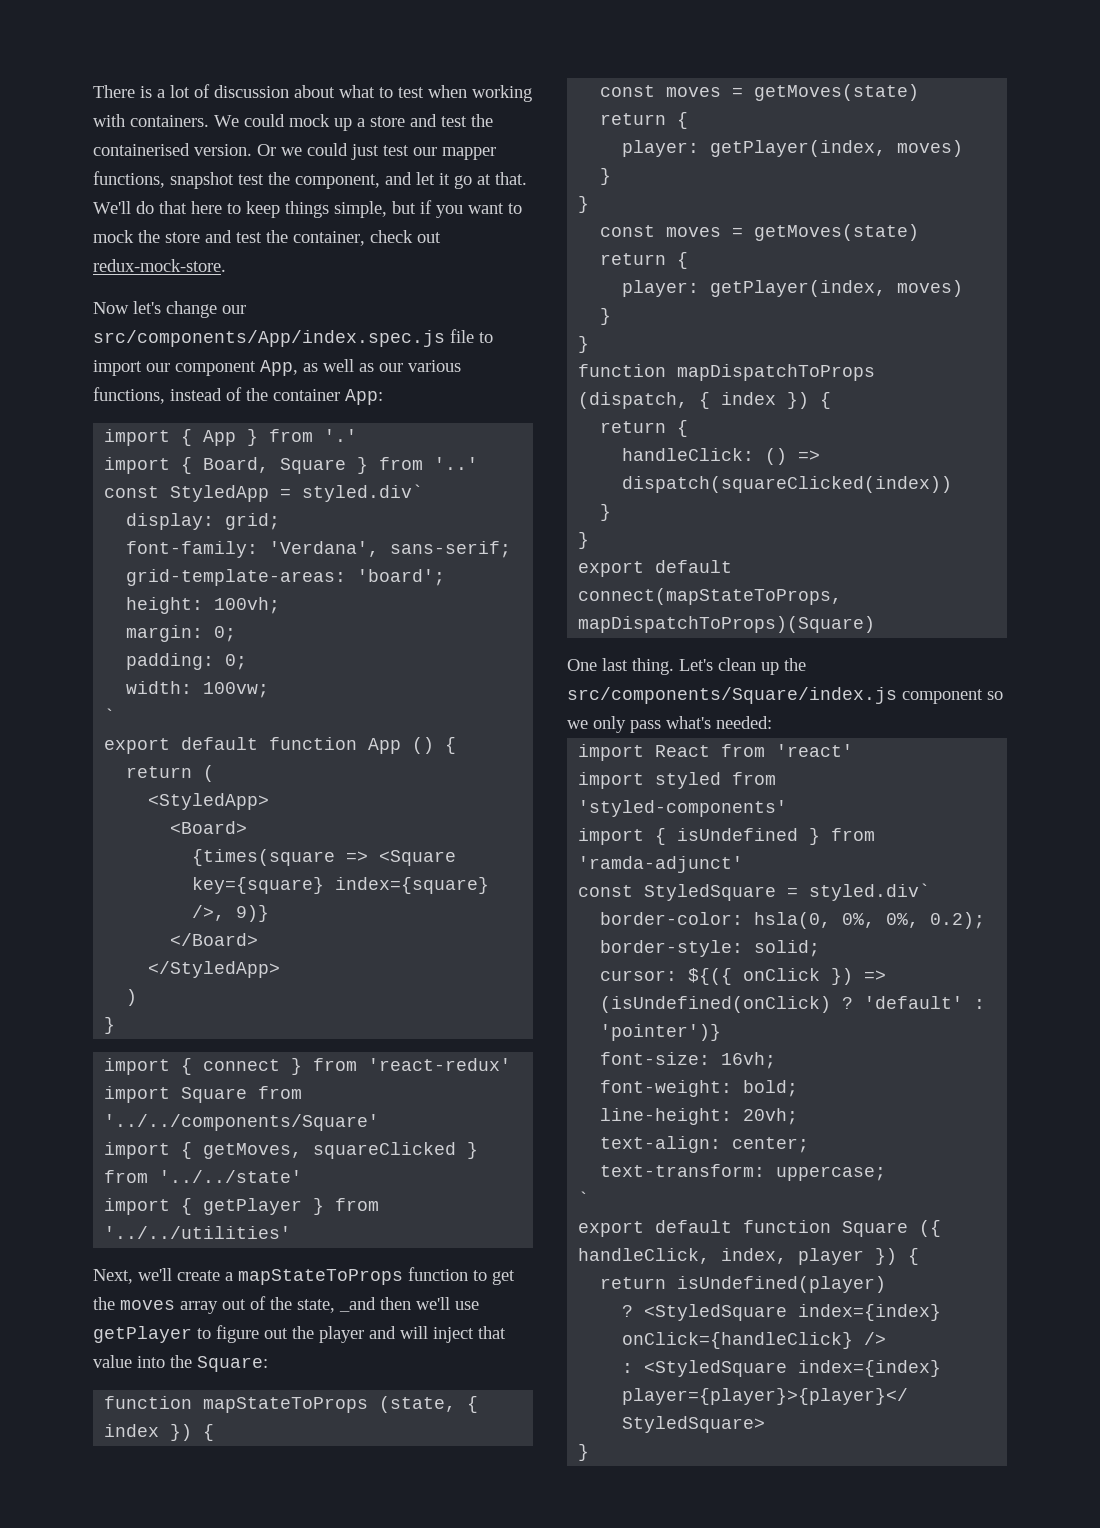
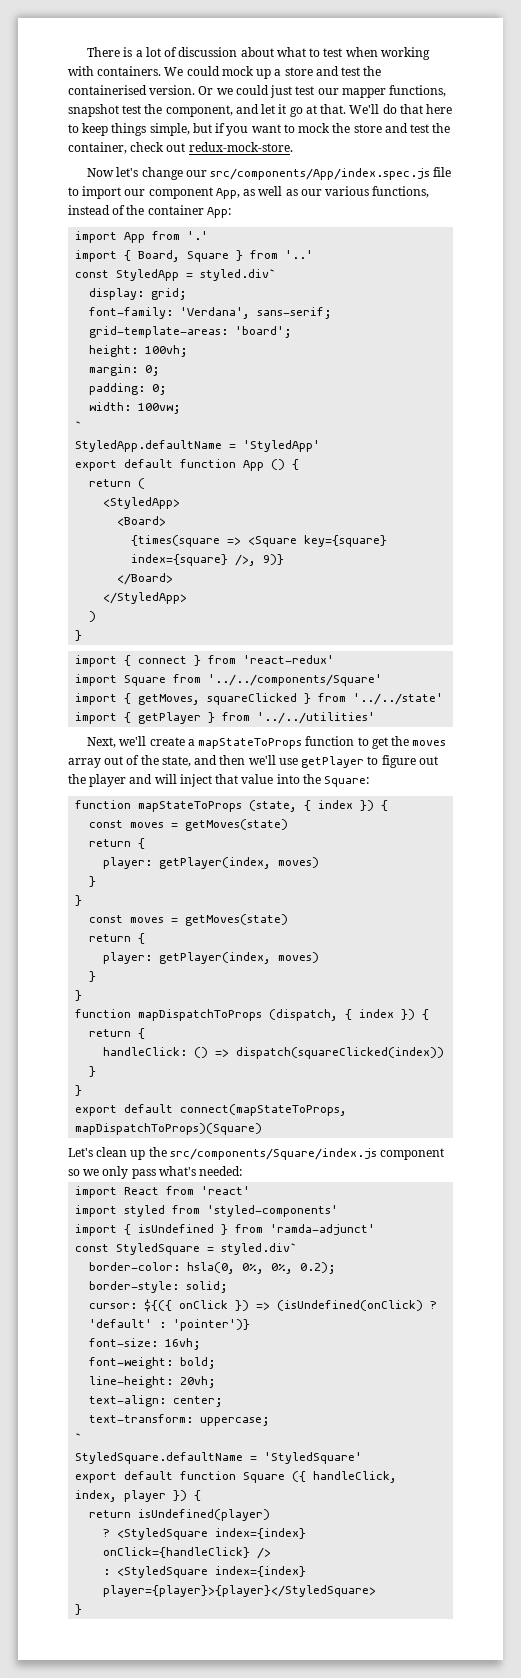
- import { App } from '.'
+ import App from '.'
+ StyledApp.defaultName = 'StyledApp'
- Next, we'll create a mapStateToProps function to get the moves array out of the state, _and then we'll use getPlayer to figure out the player and will inject that value into the Square:
+ Next, we'll create a mapStateToProps function to get the moves array out of the state, and then we'll use getPlayer to figure out the player and will inject that value into the Square:
- One last thing.
+ StyledSquare.defaultName = 'StyledSquare'

